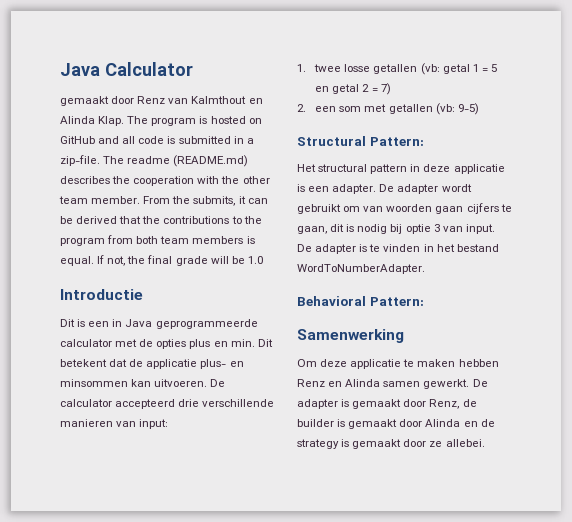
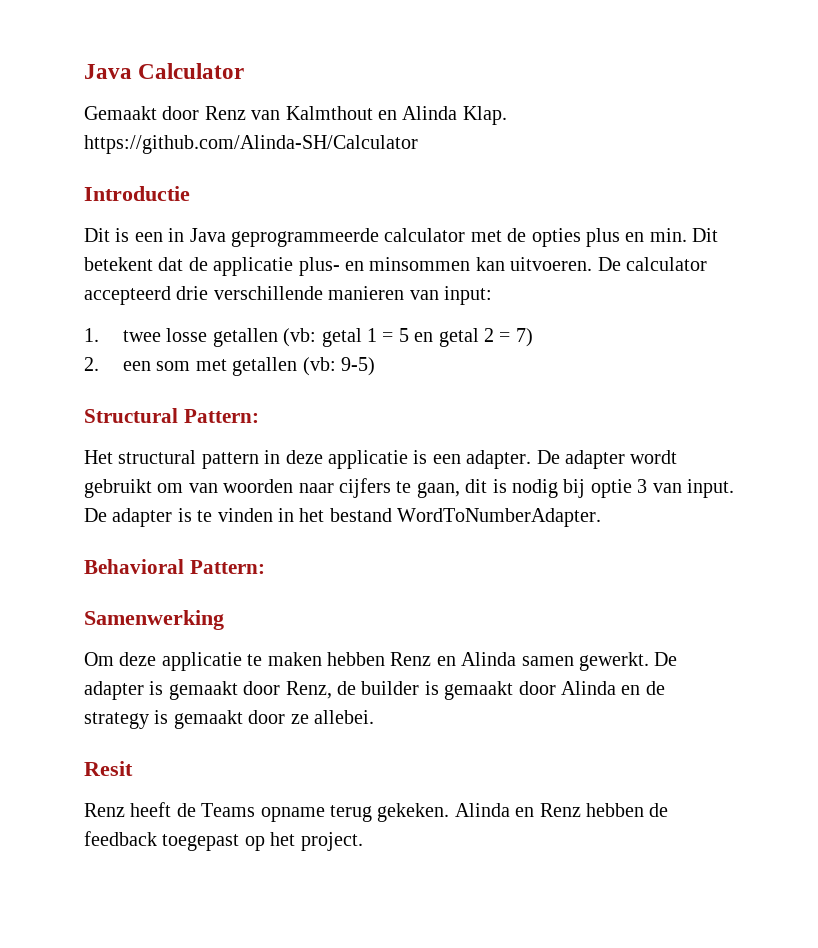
- gemaakt door Renz van Kalmthout en Alinda Klap. The program is hosted on GitHub and all code is submitted in a zip-file. The readme (README.md) describes the cooperation with the other team member. From the submits, it can be derived that the contributions to the program from both team members is equal. If not, the final grade will be 1.0
+ Gemaakt door Renz van Kalmthout en Alinda Klap. https://github.com/Alinda-SH/Calculator
- De adapter wordt gebruikt om van woorden gaan cijfers te gaan, dit is nodig bij optie 3 van input.
+ De adapter wordt gebruikt om van woorden naar cijfers te gaan, dit is nodig bij optie 3 van input.
+ Resit
+ Renz heeft de Teams opname terug gekeken. Alinda en Renz hebben de feedback toegepast op het project.

